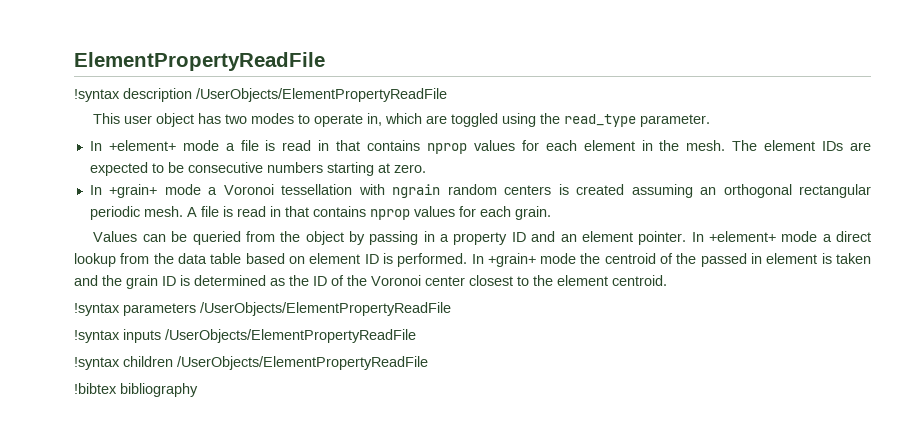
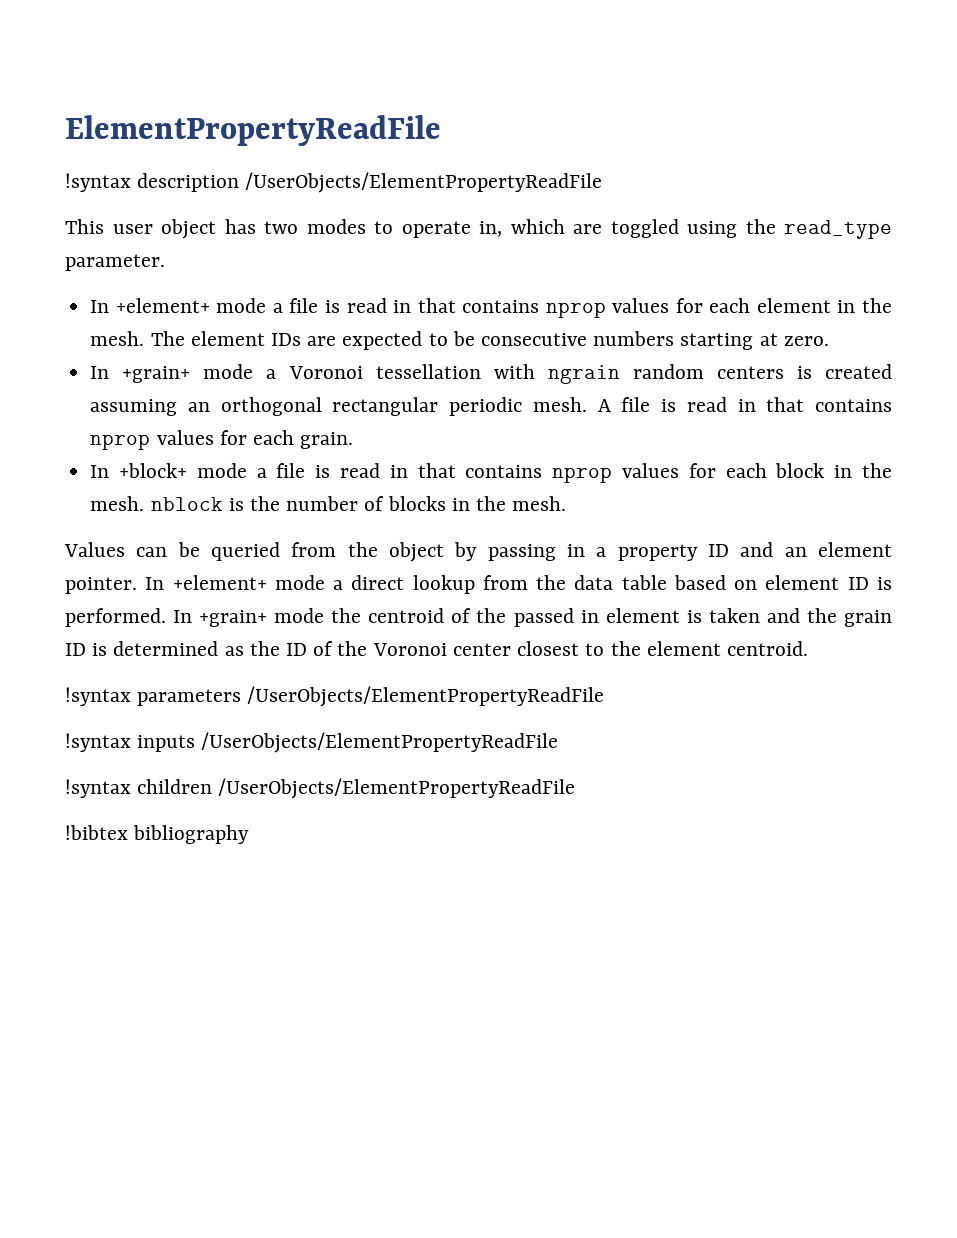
+ In +block+ mode a file is read in that contains nprop values for each block in the mesh. nblock is the number of blocks in the mesh.

